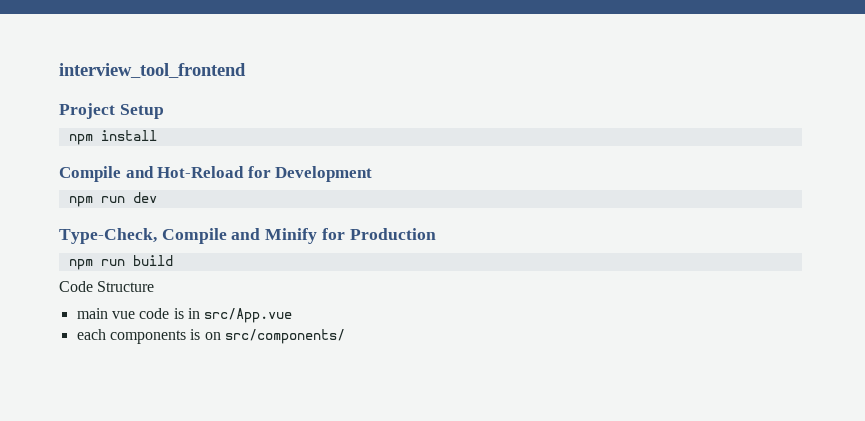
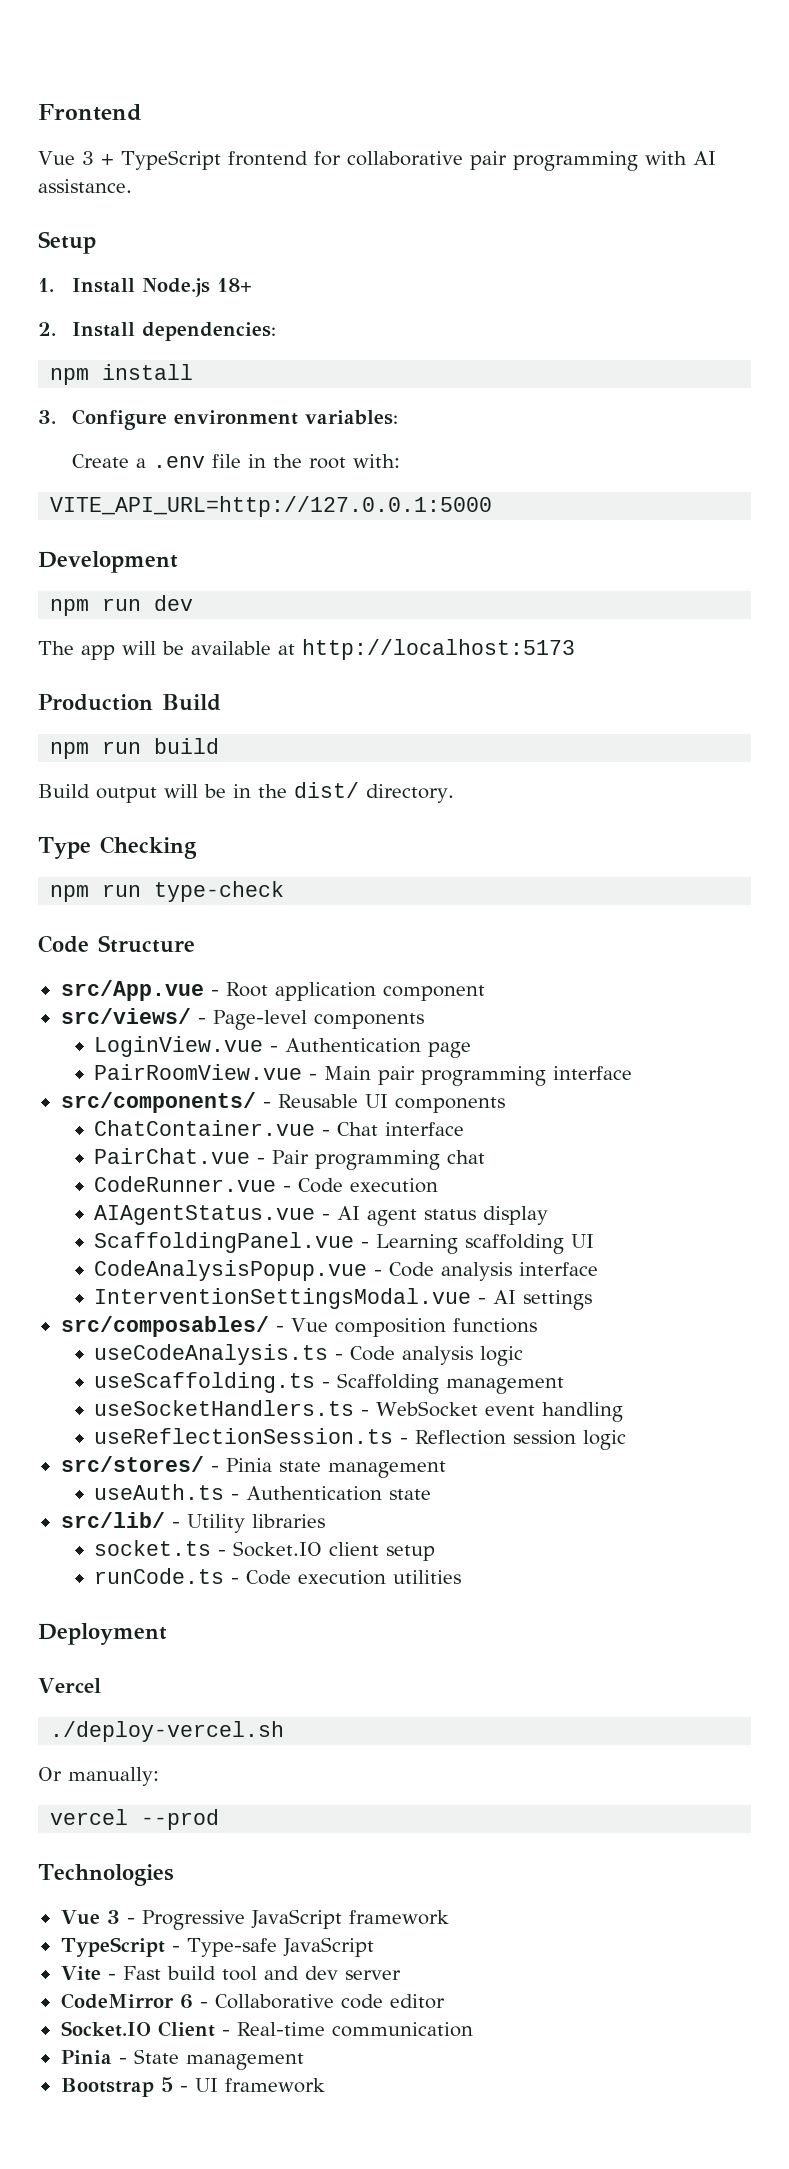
- interview_tool_frontend
- Project Setup
+ Frontend
+ Vue 3 + TypeScript frontend for collaborative pair programming with AI assistance.
+ Setup
+ 1. Install Node.js 18+
+ 2. Install dependencies:
  npm install
- Compile and Hot-Reload for Development
+ 3. Configure environment variables:
+ Create a .env file in the root with:
+ VITE_API_URL=http://127.0.0.1:5000
+ Development
  npm run dev
- Type-Check, Compile and Minify for Production
+ The app will be available at http://localhost:5173
+ Production Build
+ Build output will be in the dist/ directory.
+ Type Checking
+ npm run type-check
  Code Structure
- main vue code is in src/App.vue
- each components is on src/components/
+ src/App.vue - Root application component
+ src/views/ - Page-level components
+ LoginView.vue - Authentication page
+ PairRoomView.vue - Main pair programming interface
+ src/components/ - Reusable UI components
+ ChatContainer.vue - Chat interface
+ PairChat.vue - Pair programming chat
+ CodeRunner.vue - Code execution
+ AIAgentStatus.vue - AI agent status display
+ ScaffoldingPanel.vue - Learning scaffolding UI
+ CodeAnalysisPopup.vue - Code analysis interface
+ InterventionSettingsModal.vue - AI settings
+ src/composables/ - Vue composition functions
+ useCodeAnalysis.ts - Code analysis logic
+ useScaffolding.ts - Scaffolding management
+ useSocketHandlers.ts - WebSocket event handling
+ useReflectionSession.ts - Reflection session logic
+ src/stores/ - Pinia state management
+ useAuth.ts - Authentication state
+ src/lib/ - Utility libraries
+ socket.ts - Socket.IO client setup
+ runCode.ts - Code execution utilities
+ Deployment
+ Vercel
+ ./deploy-vercel.sh
+ Or manually:
+ vercel --prod
+ Technologies
+ Vue 3 - Progressive JavaScript framework
+ TypeScript - Type-safe JavaScript
+ Vite - Fast build tool and dev server
+ CodeMirror 6 - Collaborative code editor
+ Socket.IO Client - Real-time communication
+ Pinia - State management
+ Bootstrap 5 - UI framework

